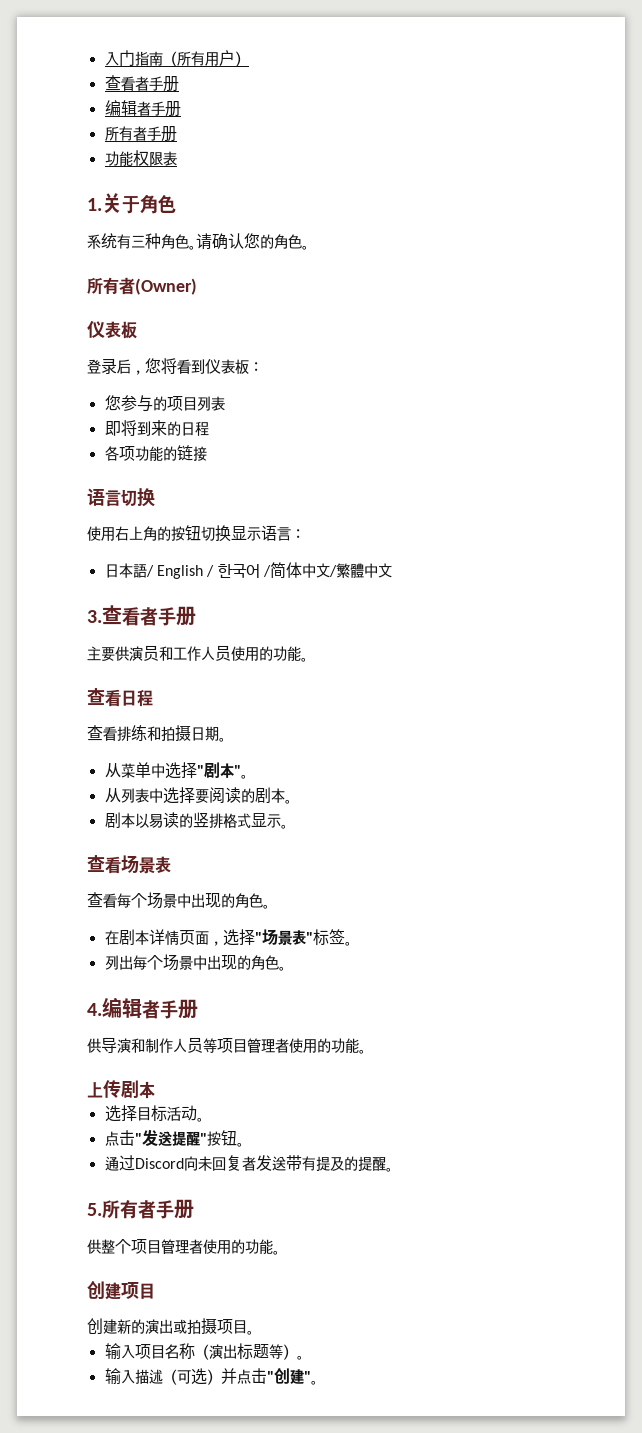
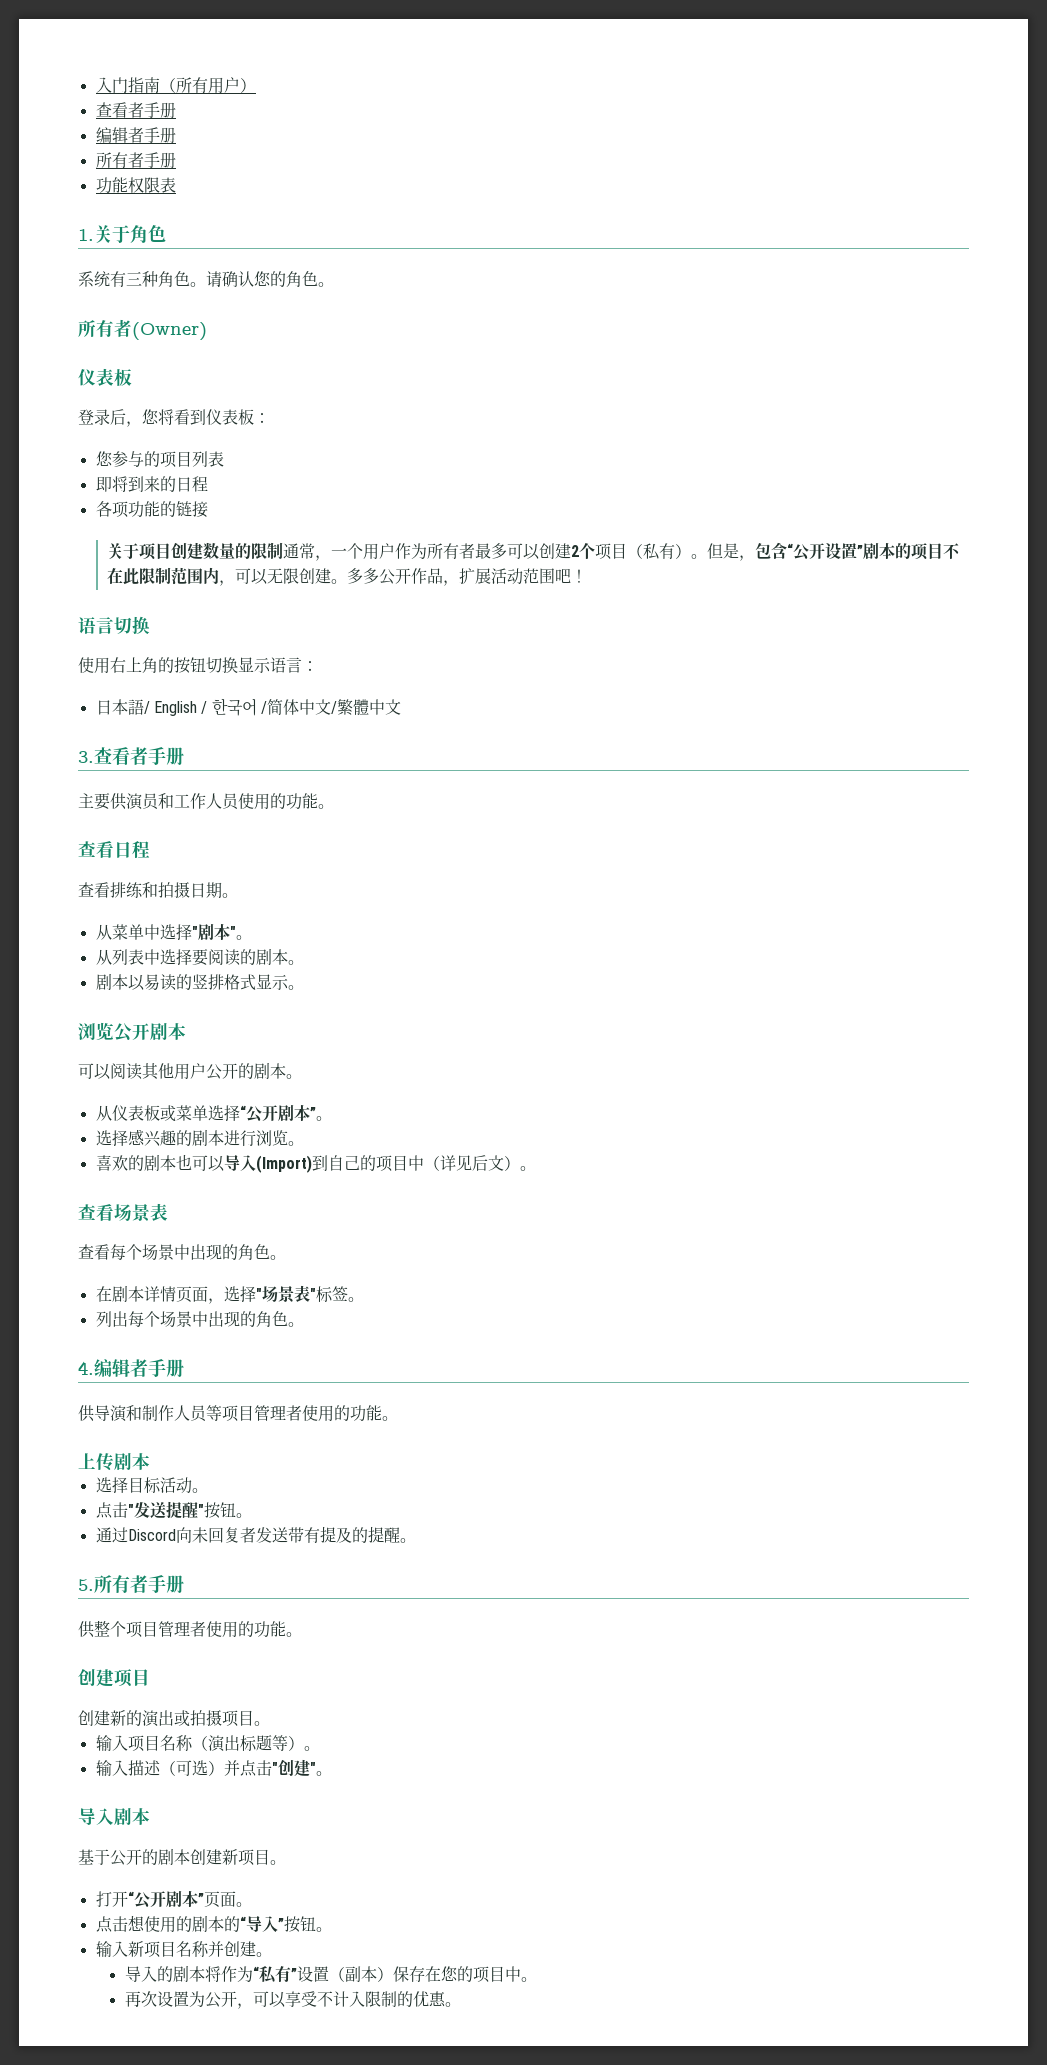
+ 关于项目创建数量的限制通常，一个用户作为所有者最多可以创建2个项目（私有）。但是，包含“公开设置”剧本的项目不在此限制范围内，可以无限创建。多多公开作品，扩展活动范围吧！
+ 浏览公开剧本
+ 可以阅读其他用户公开的剧本。
+ 从仪表板或菜单选择“公开剧本”。
+ 选择感兴趣的剧本进行浏览。
+ 喜欢的剧本也可以导入(Import)到自己的项目中（详见后文）。
+ 导入剧本
+ 基于公开的剧本创建新项目。
+ 打开“公开剧本”页面。
+ 点击想使用的剧本的“导入”按钮。
+ 输入新项目名称并创建。
+ 导入的剧本将作为“私有”设置（副本）保存在您的项目中。
+ 再次设置为公开，可以享受不计入限制的优惠。

